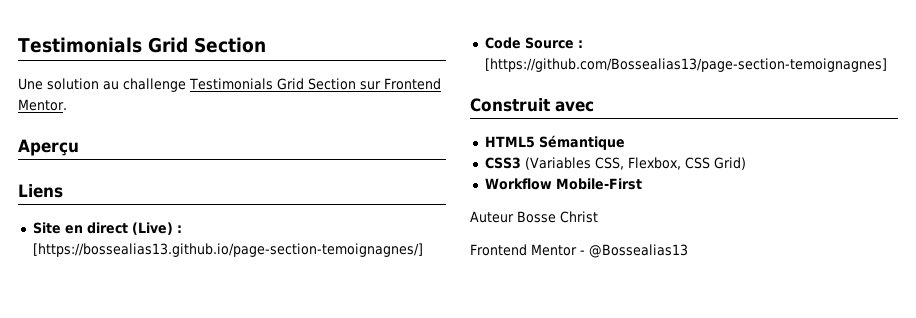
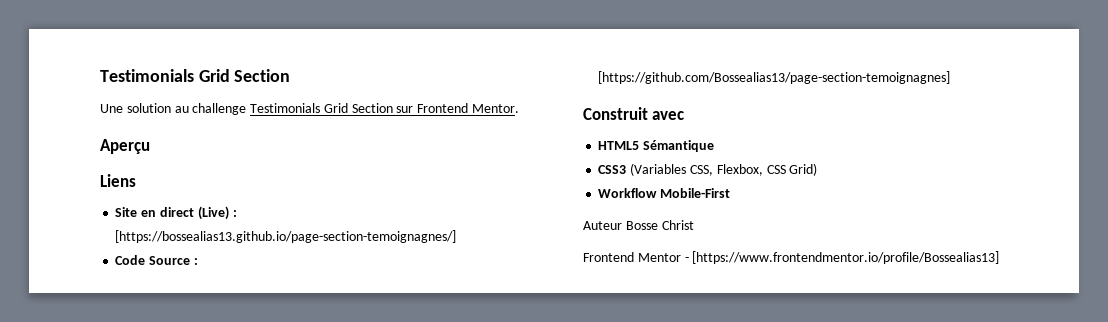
- Frontend Mentor - @Bossealias13
+ Frontend Mentor - [https://www.frontendmentor.io/profile/Bossealias13]

